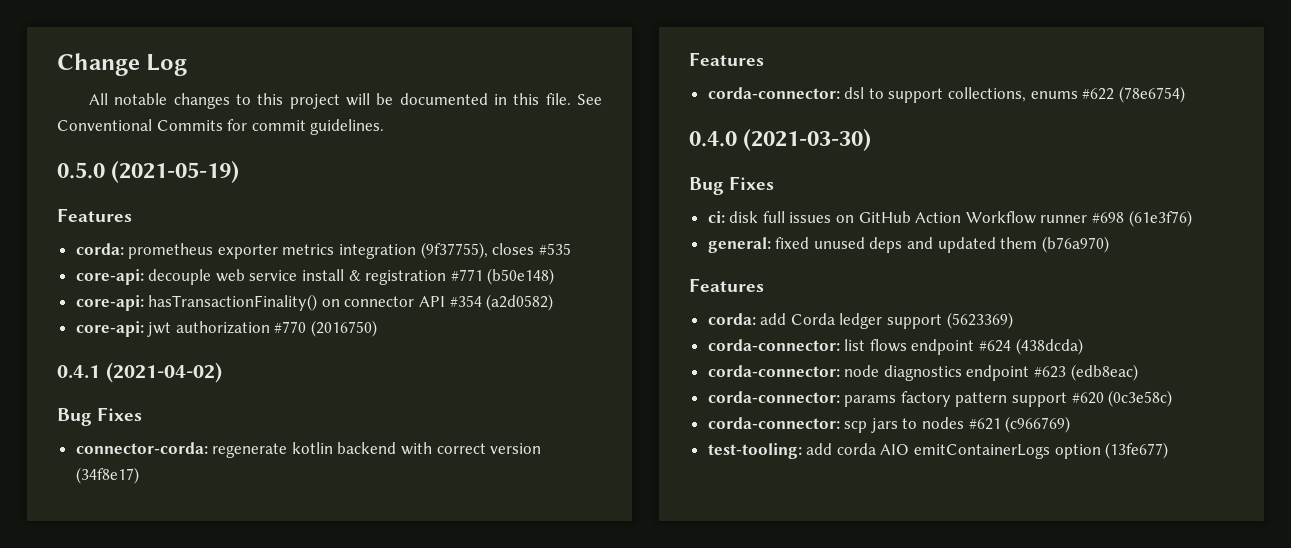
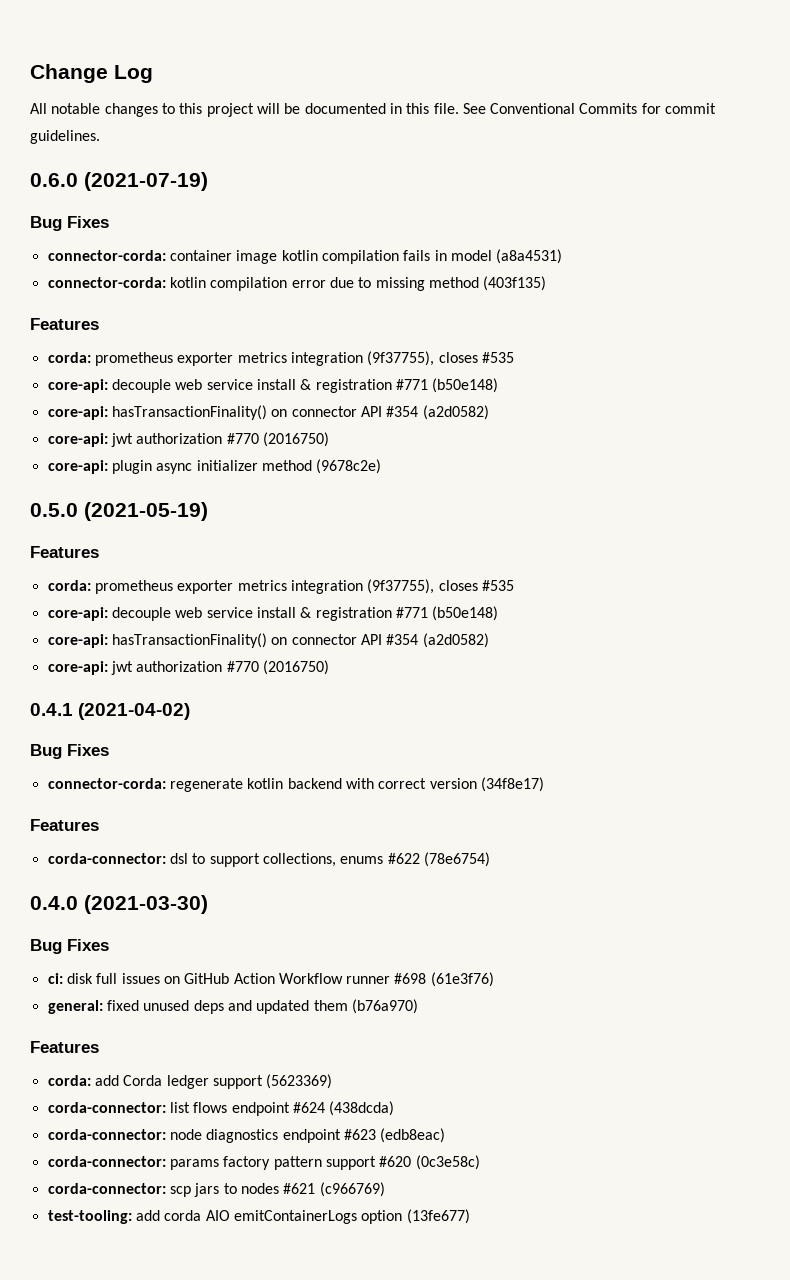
+ 0.6.0 (2021-07-19)
+ Bug Fixes
+ connector-corda: container image kotlin compilation fails in model (a8a4531)
+ connector-corda: kotlin compilation error due to missing method (403f135)
+ Features
+ corda: prometheus exporter metrics integration (9f37755), closes #535
+ core-api: decouple web service install & registration #771 (b50e148)
+ core-api: hasTransactionFinality() on connector API #354 (a2d0582)
+ core-api: jwt authorization #770 (2016750)
+ core-api: plugin async initializer method (9678c2e)

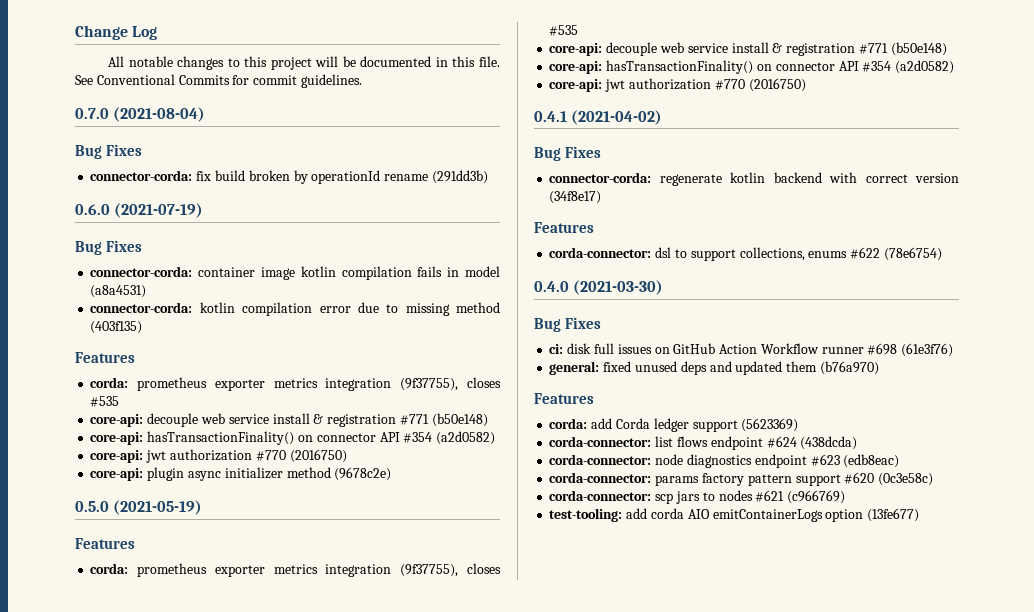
+ 0.7.0 (2021-08-04)
+ Bug Fixes
+ connector-corda: fix build broken by operationId rename (291dd3b)

